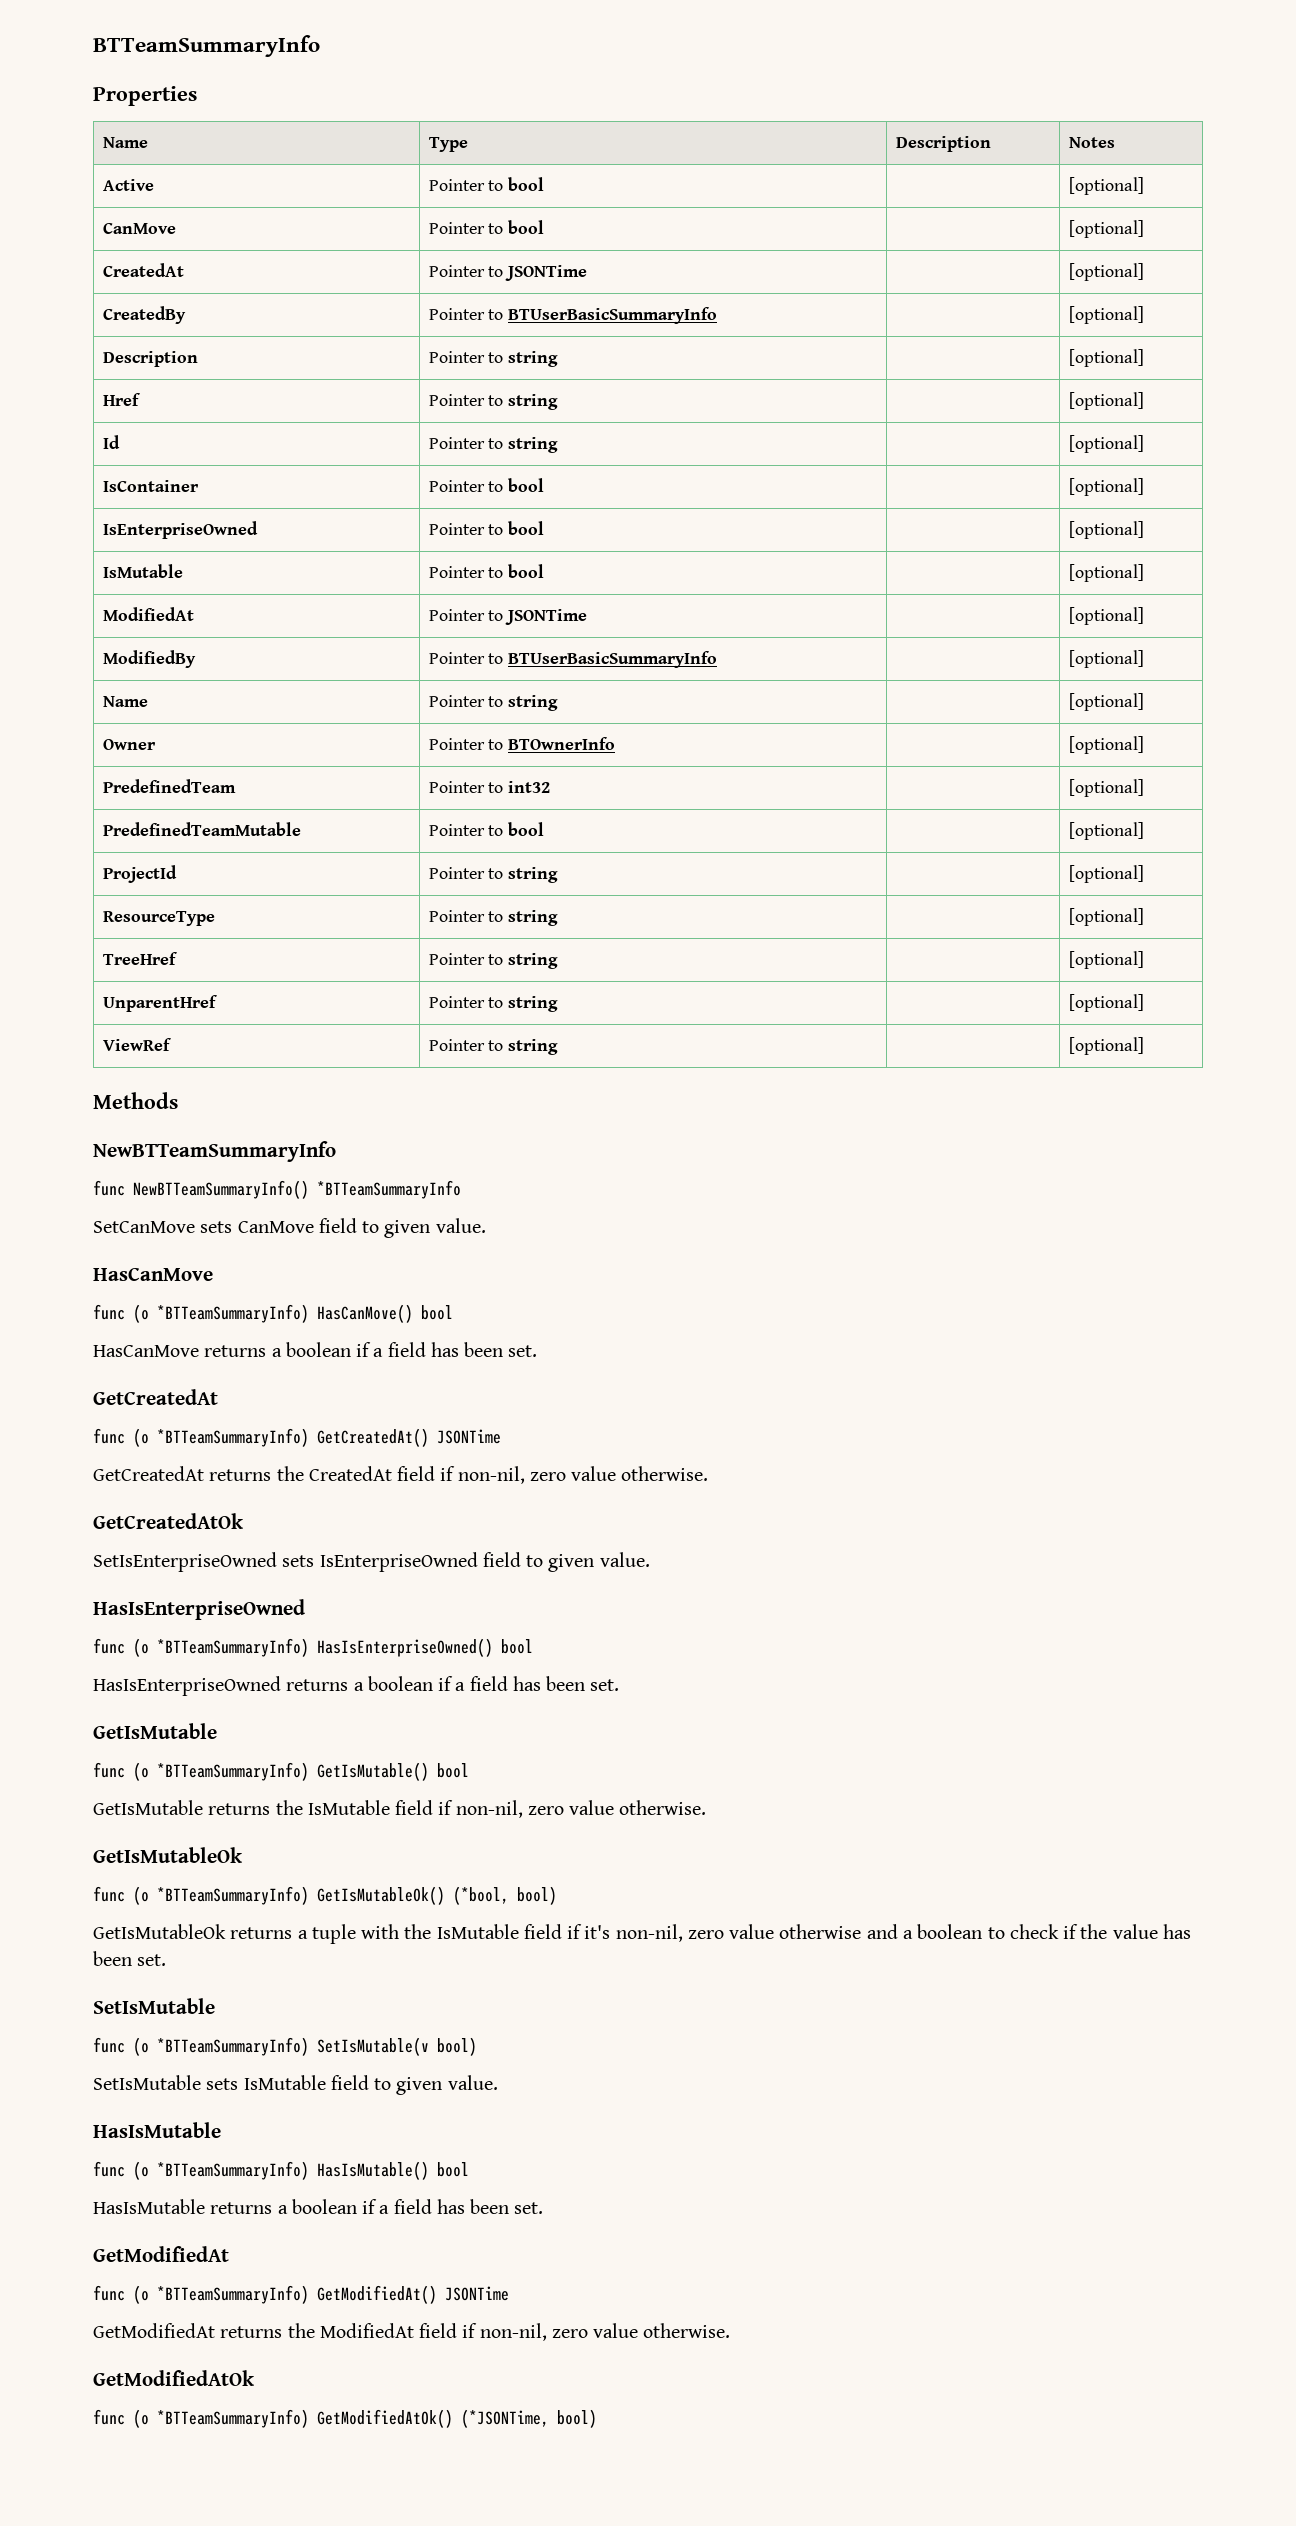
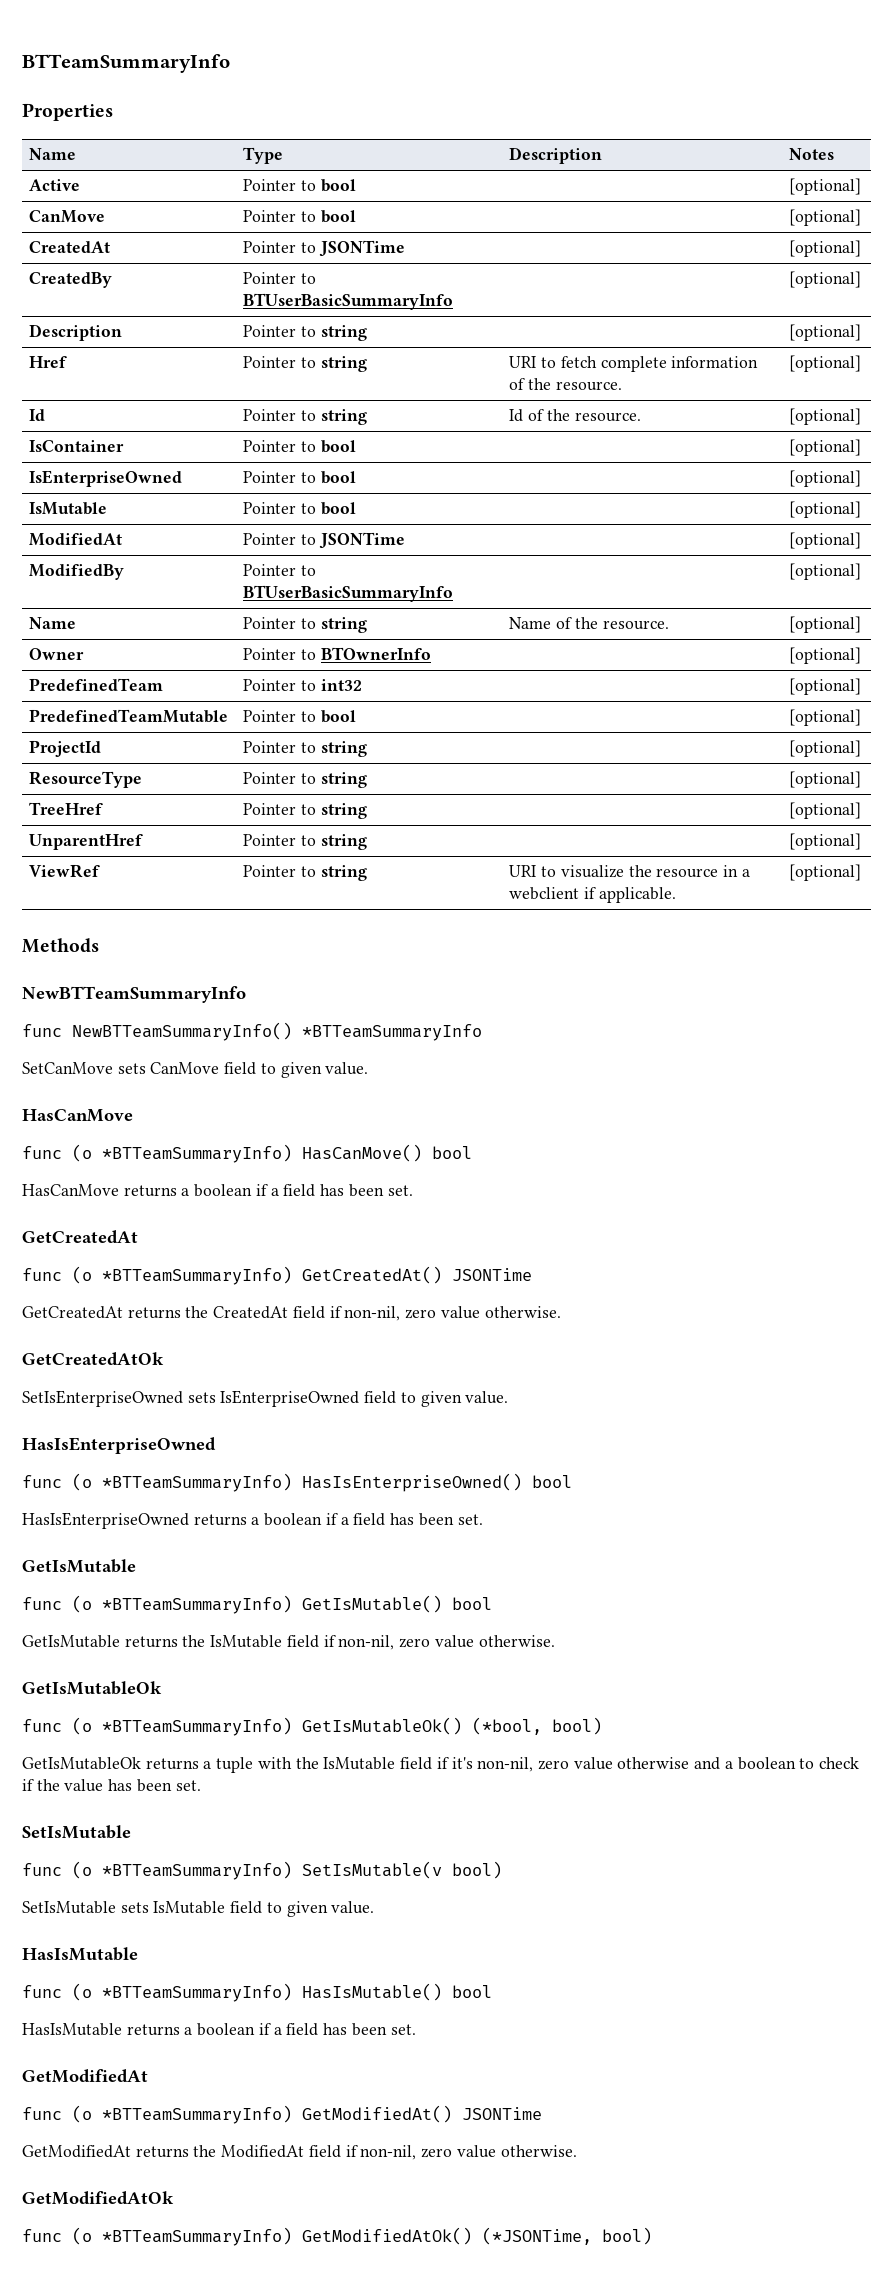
- Href | Pointer to string | | [optional]
+ Href | Pointer to string | URI to fetch complete information of the resource. | [optional]
- Id | Pointer to string | | [optional]
+ Id | Pointer to string | Id of the resource. | [optional]
- Name | Pointer to string | | [optional]
+ Name | Pointer to string | Name of the resource. | [optional]
- ViewRef | Pointer to string | | [optional]
+ ViewRef | Pointer to string | URI to visualize the resource in a webclient if applicable. | [optional]

